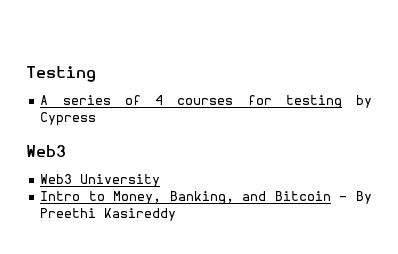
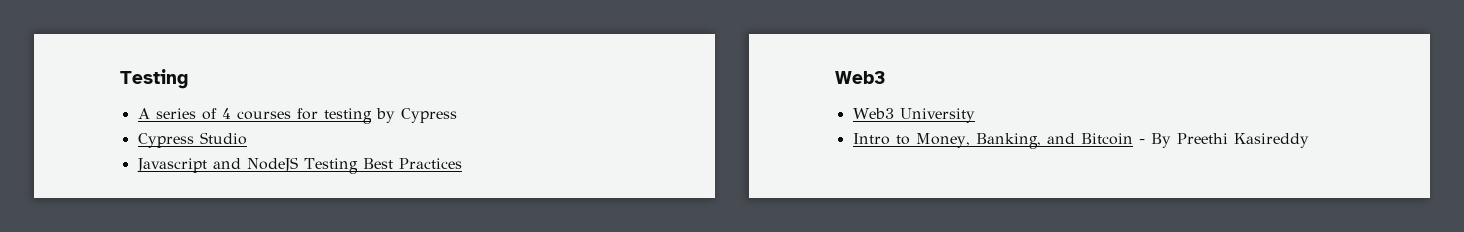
+ Cypress Studio
+ Javascript and NodeJS Testing Best Practices

